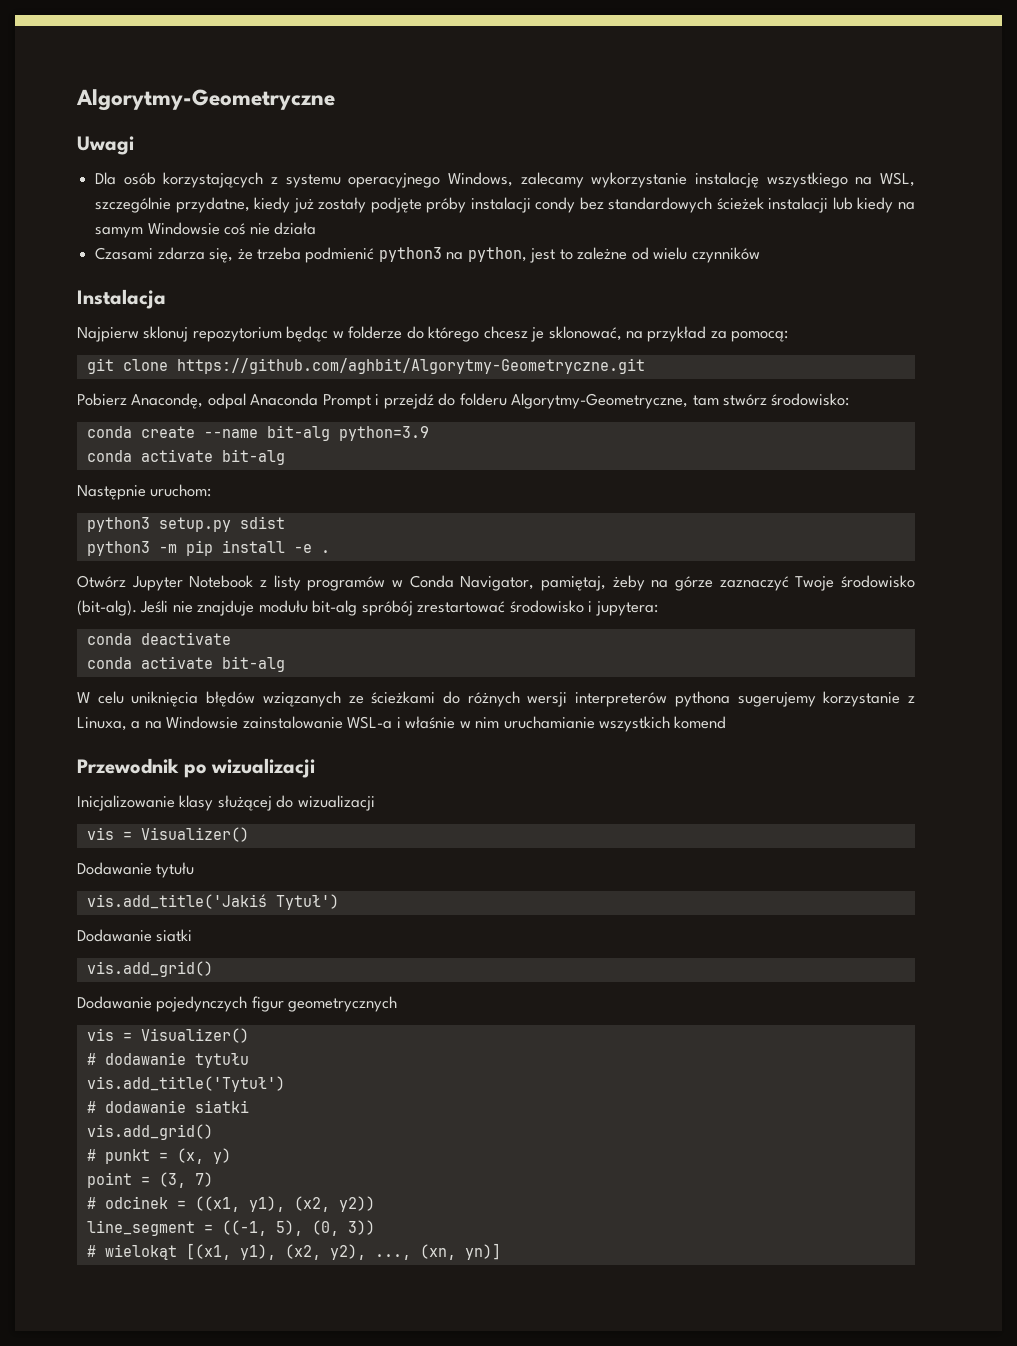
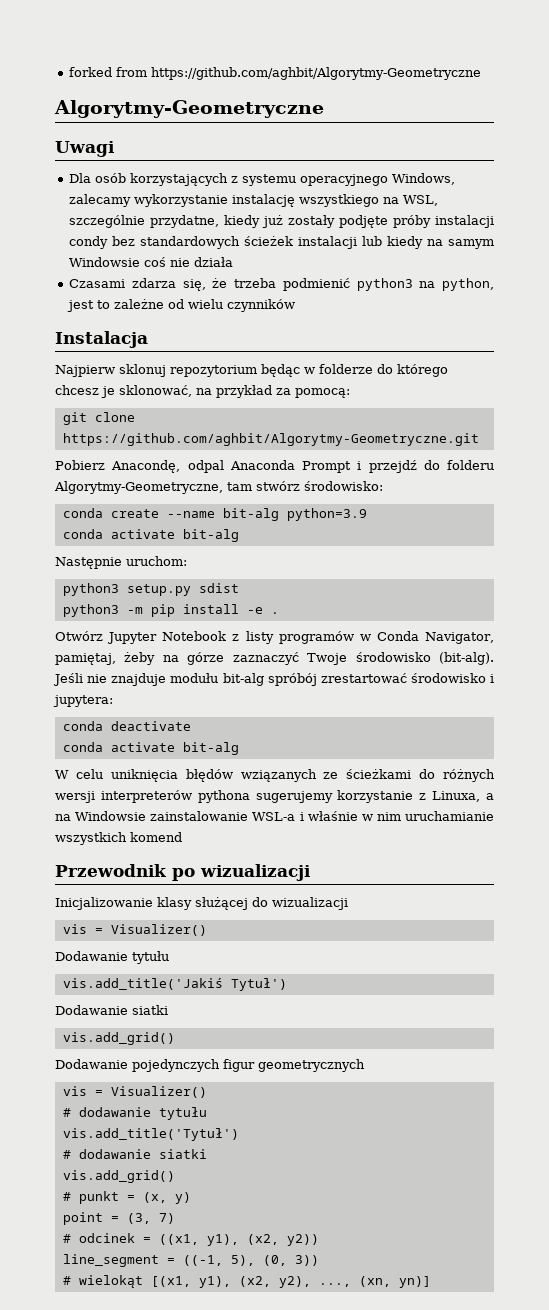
+ forked from https://github.com/aghbit/Algorytmy-Geometryczne

